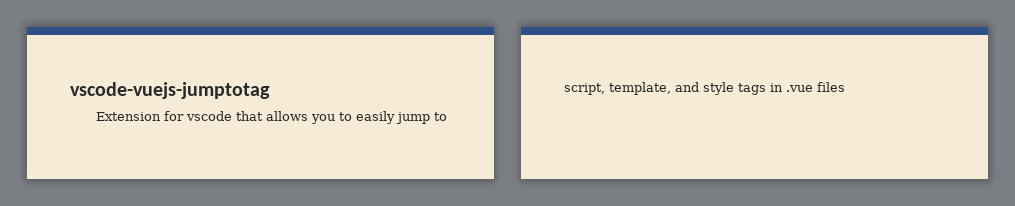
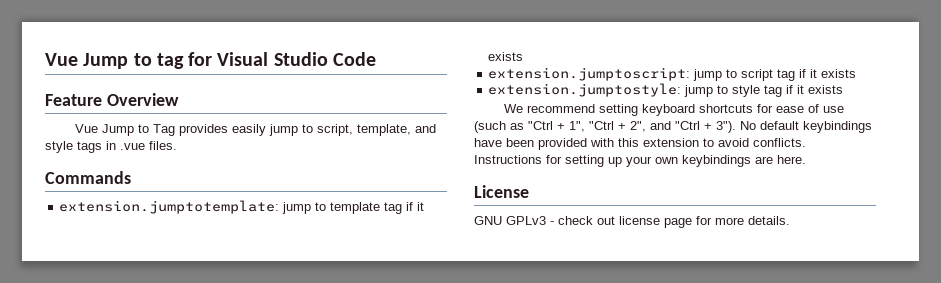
- vscode-vuejs-jumptotag
- Extension for vscode that allows you to easily jump to script, template, and style tags in .vue files
+ Vue Jump to tag for Visual Studio Code
+ Feature Overview
+ Vue Jump to Tag provides easily jump to script, template, and style tags in .vue files.
+ Commands
+ extension.jumptotemplate: jump to template tag if it exists
+ extension.jumptoscript: jump to script tag if it exists
+ extension.jumptostyle: jump to style tag if it exists
+ We recommend setting keyboard shortcuts for ease of use (such as "Ctrl + 1", "Ctrl + 2", and "Ctrl + 3"). No default keybindings have been provided with this extension to avoid conflicts. Instructions for setting up your own keybindings are here.
+ License
+ GNU GPLv3 - check out license page for more details.

